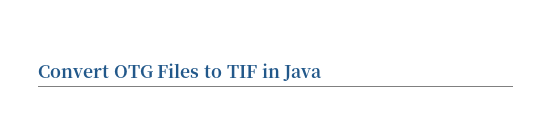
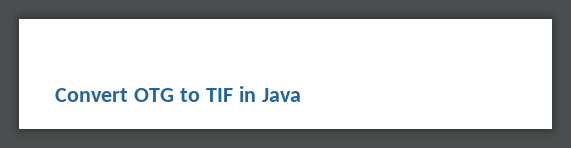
- Convert OTG Files to TIF in Java
+ Convert OTG to TIF in Java

